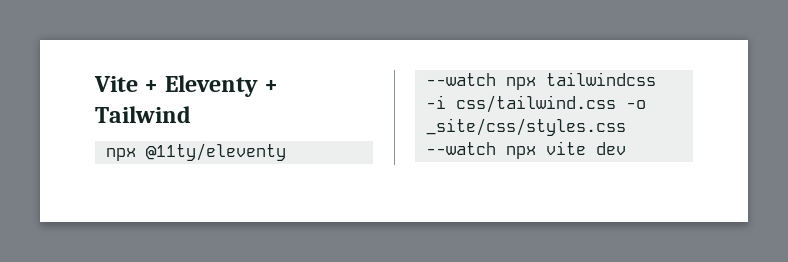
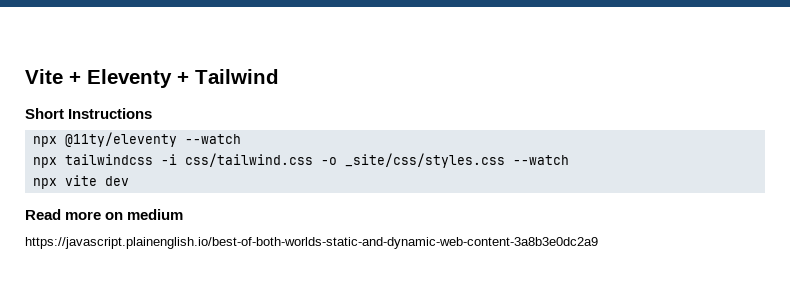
+ Short Instructions
- npx @11ty/eleventy --watch npx tailwindcss -i css/tailwind.css -o _site/css/styles.css --watch npx vite dev
+ npx @11ty/eleventy --watch
+ npx tailwindcss -i css/tailwind.css -o _site/css/styles.css --watch
+ npx vite dev
+ Read more on medium
+ https://javascript.plainenglish.io/best-of-both-worlds-static-and-dynamic-web-content-3a8b3e0dc2a9

